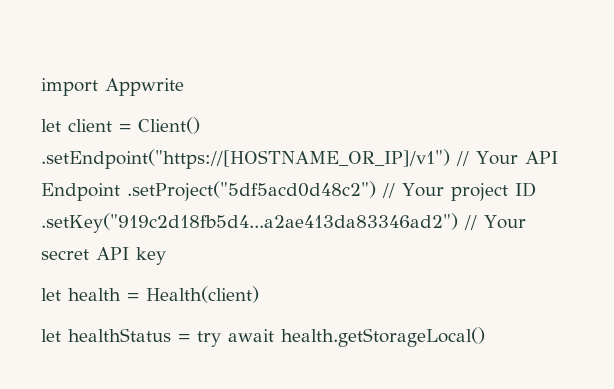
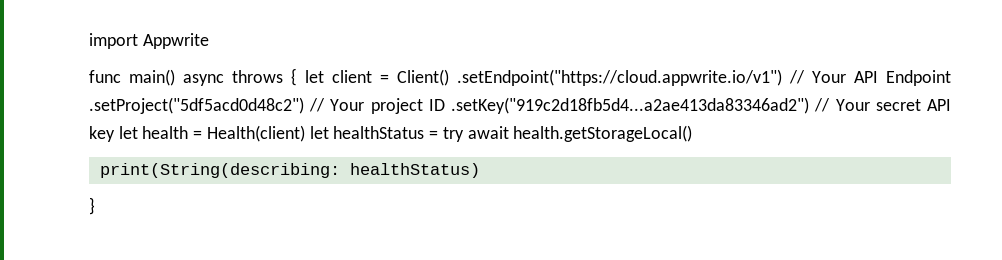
- let client = Client() .setEndpoint("https://[HOSTNAME_OR_IP]/v1") // Your API Endpoint .setProject("5df5acd0d48c2") // Your project ID .setKey("919c2d18fb5d4...a2ae413da83346ad2") // Your secret API key
- let health = Health(client)
- let healthStatus = try await health.getStorageLocal()
+ func main() async throws { let client = Client() .setEndpoint("https://cloud.appwrite.io/v1") // Your API Endpoint .setProject("5df5acd0d48c2") // Your project ID .setKey("919c2d18fb5d4...a2ae413da83346ad2") // Your secret API key let health = Health(client) let healthStatus = try await health.getStorageLocal()
+ print(String(describing: healthStatus)
+ }

